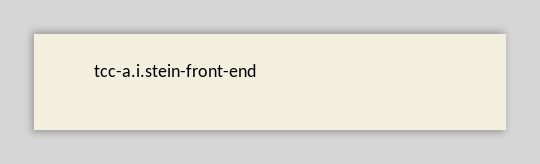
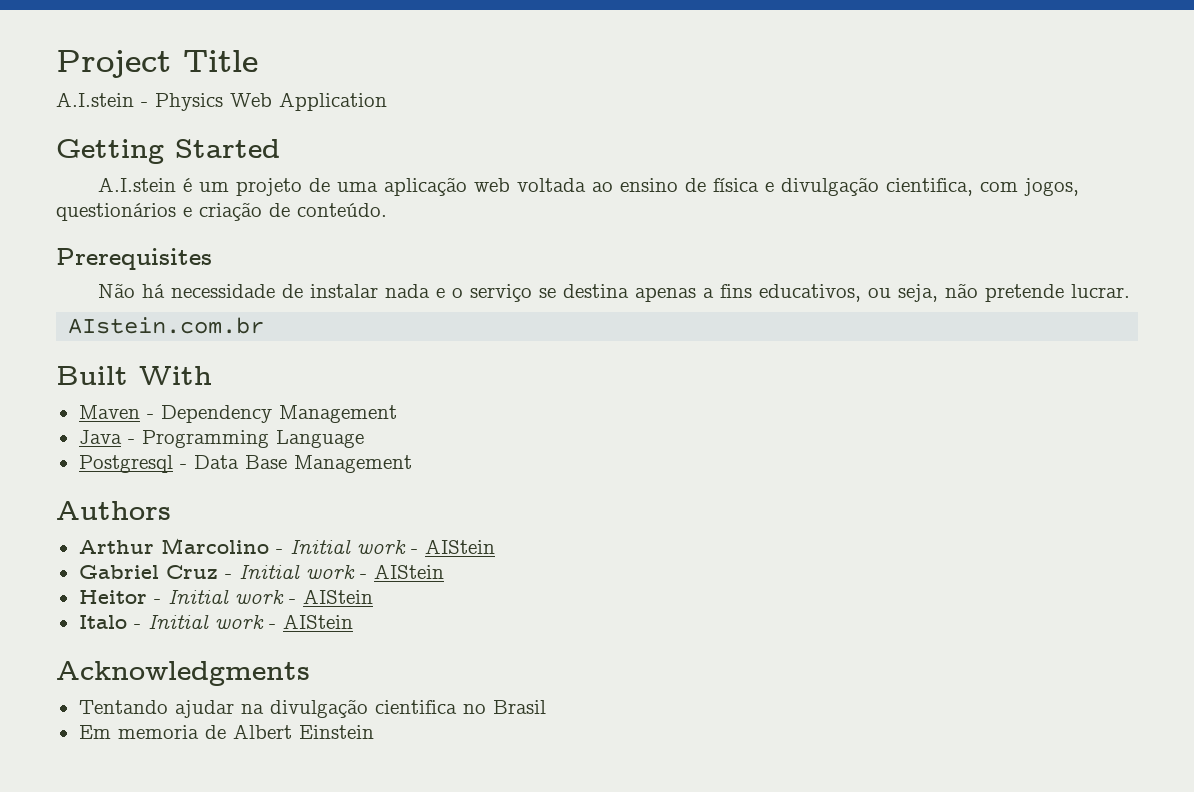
- tcc-a.i.stein-front-end
+ Project Title
+ A.I.stein - Physics Web Application
+ Getting Started
+ A.I.stein é um projeto de uma aplicação web voltada ao ensino de física e divulgação cientifica, com jogos, questionários e criação de conteúdo.
+ Prerequisites
+ Não há necessidade de instalar nada e o serviço se destina apenas a fins educativos, ou seja, não pretende lucrar.
+ AIstein.com.br
+ Built With
+ Maven - Dependency Management
+ Java - Programming Language
+ Postgresql - Data Base Management
+ Authors
+ Arthur Marcolino - Initial work - AIStein
+ Gabriel Cruz - Initial work - AIStein
+ Heitor - Initial work - AIStein
+ Italo - Initial work - AIStein
+ Acknowledgments
+ Tentando ajudar na divulgação cientifica no Brasil
+ Em memoria de Albert Einstein

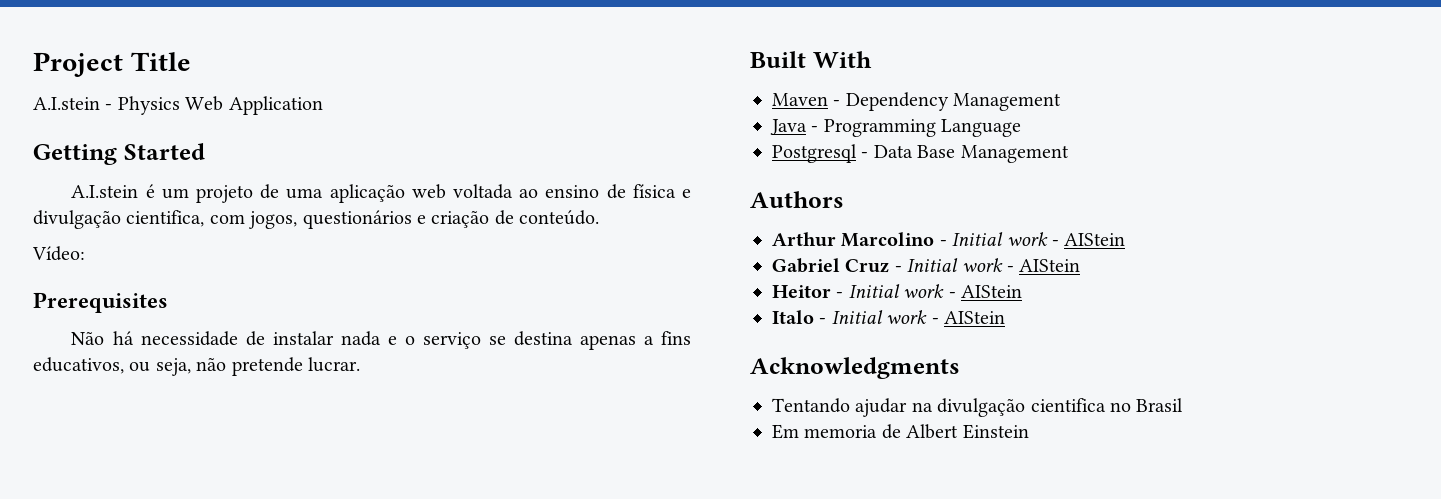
+ Vídeo:
- AIstein.com.br

